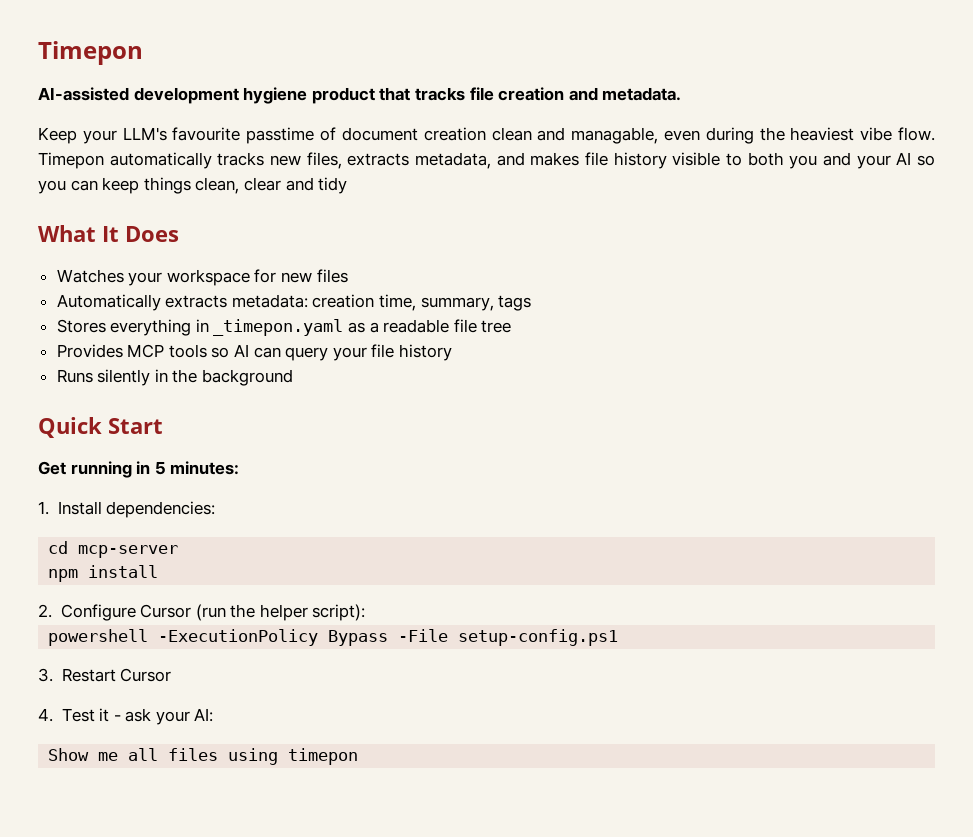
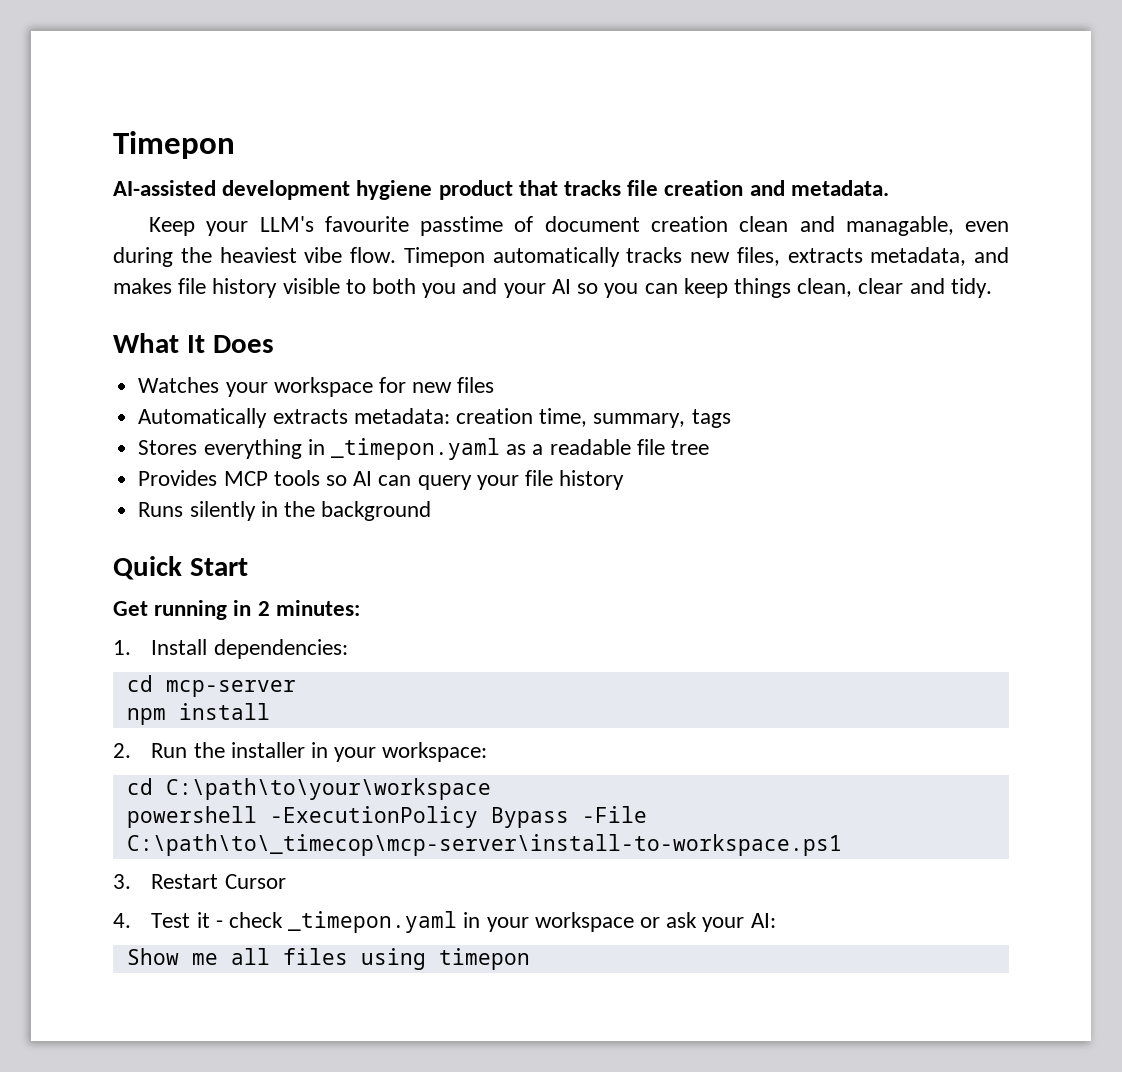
- Timepon automatically tracks new files, extracts metadata, and makes file history visible to both you and your AI so you can keep things clean, clear and tidy
+ Timepon automatically tracks new files, extracts metadata, and makes file history visible to both you and your AI so you can keep things clean, clear and tidy.
- Get running in 5 minutes:
+ Get running in 2 minutes:
- 2. Configure Cursor (run the helper script):
+ 2. Run the installer in your workspace:
+ cd C:\path\to\your\workspace
- powershell -ExecutionPolicy Bypass -File setup-config.ps1
+ powershell -ExecutionPolicy Bypass -File C:\path\to\_timecop\mcp-server\install-to-workspace.ps1
- 4. Test it - ask your AI:
+ 4. Test it - check _timepon.yaml in your workspace or ask your AI:

